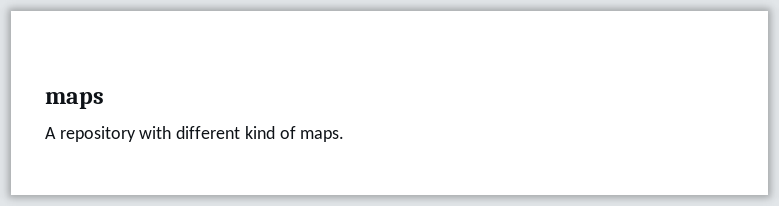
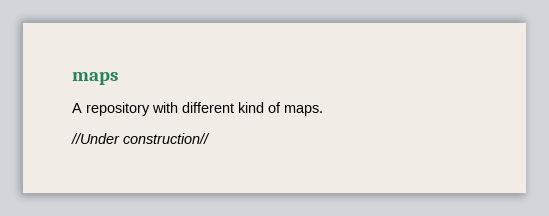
+ //Under construction//

